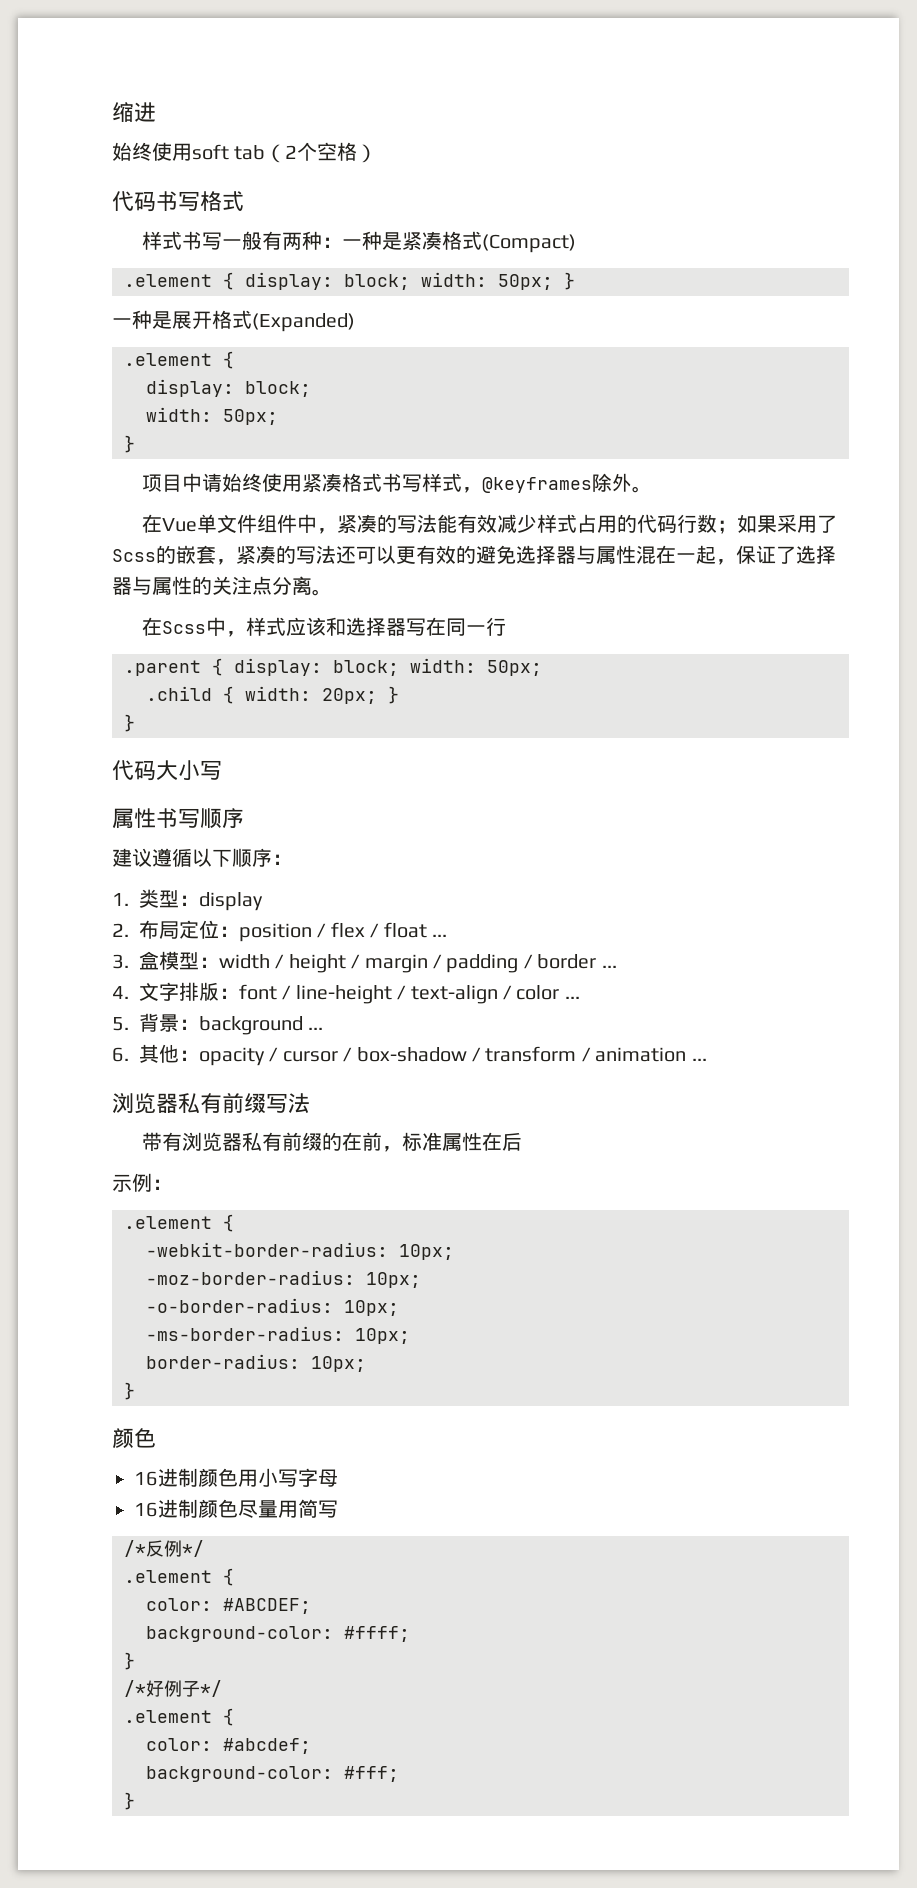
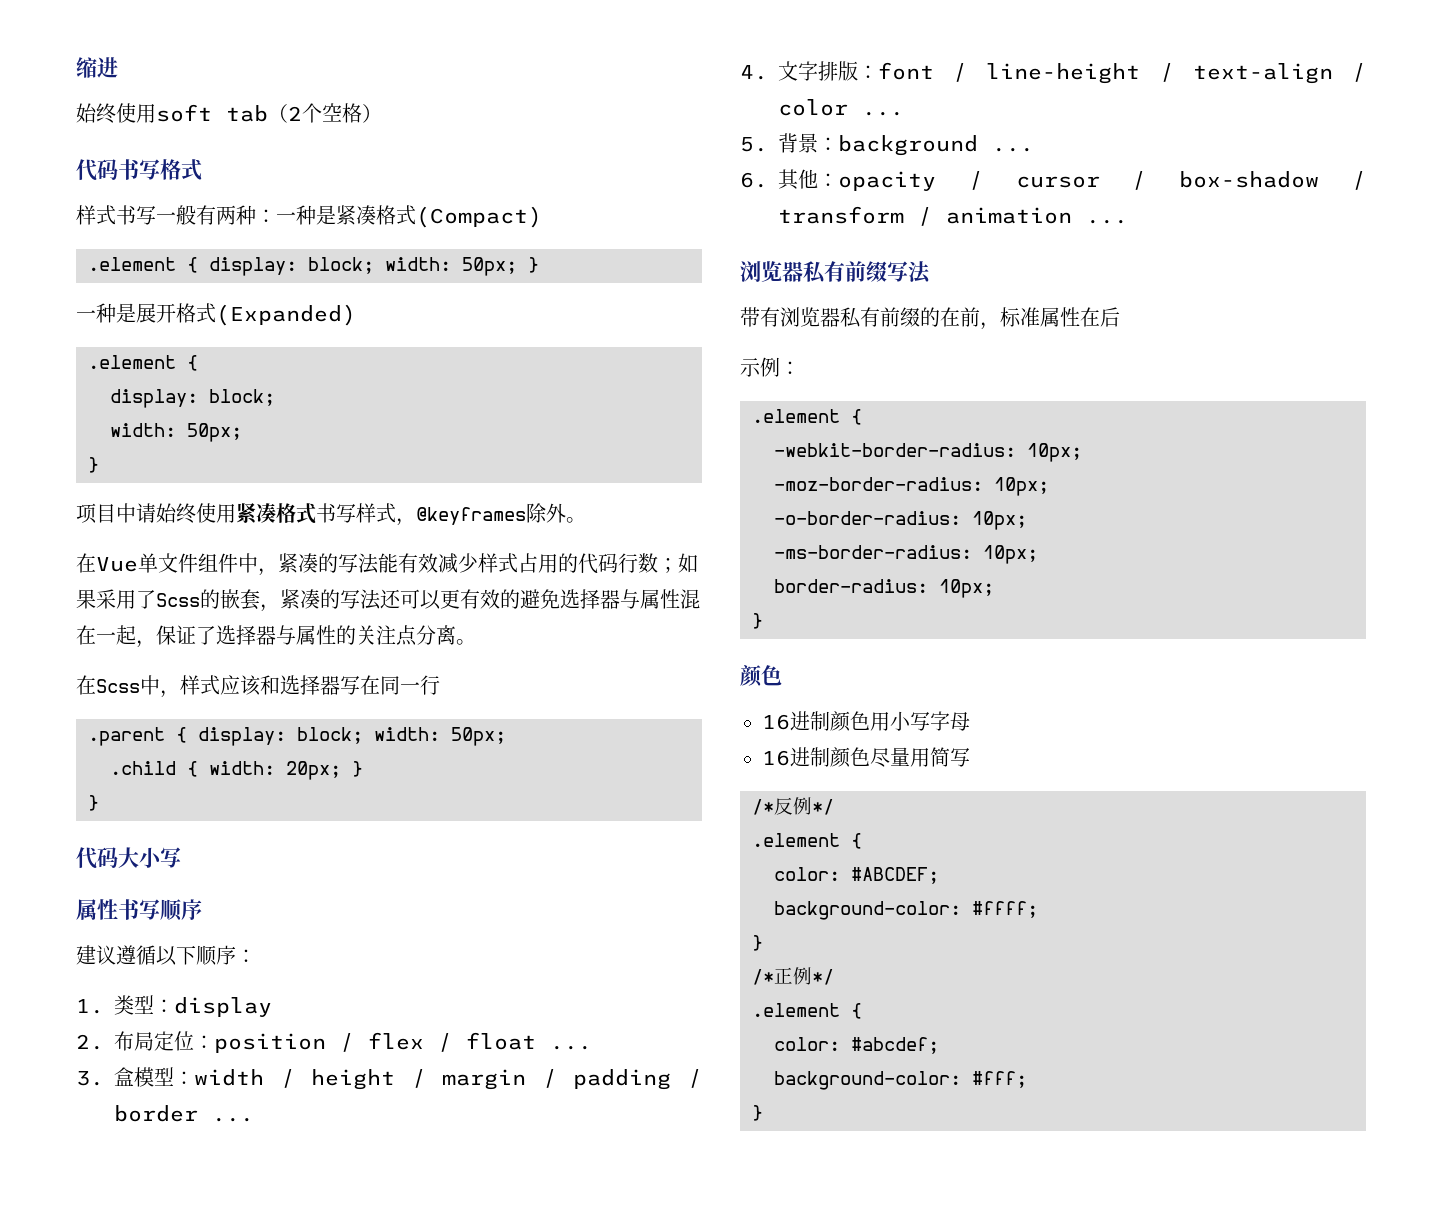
- /*好例子*/
+ /*正例*/

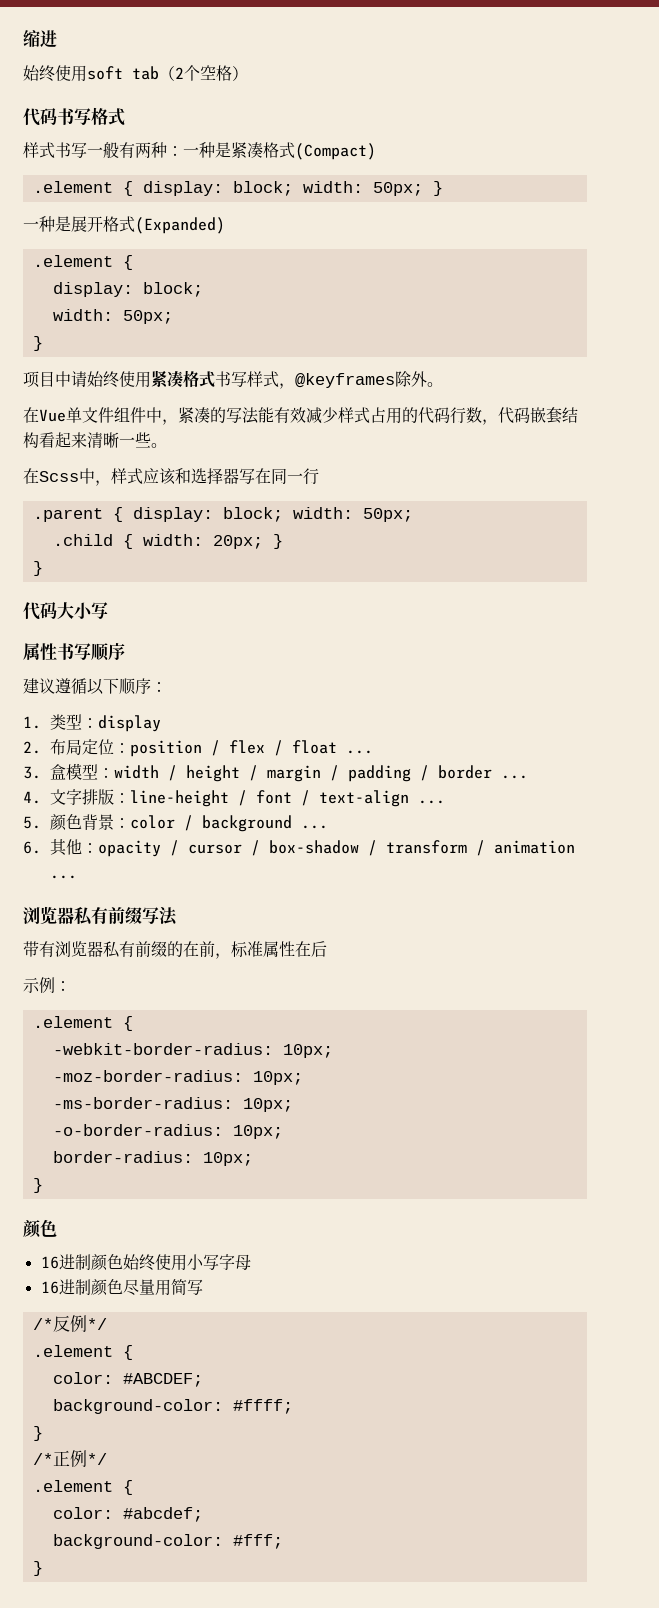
- 在Vue单文件组件中，紧凑的写法能有效减少样式占用的代码行数；如果采用了Scss的嵌套，紧凑的写法还可以更有效的避免选择器与属性混在一起，保证了选择器与属性的关注点分离。
+ 在Vue单文件组件中，紧凑的写法能有效减少样式占用的代码行数，代码嵌套结构看起来清晰一些。
- 4.文字排版：font / line-height / text-align / color ...
- 5.背景：background ...
+ 4.文字排版：line-height / font / text-align ...
+ 5.颜色背景：color / background ...
+ -ms-border-radius: 10px;
  -o-border-radius: 10px;
- -ms-border-radius: 10px;
- 16进制颜色用小写字母
+ 16进制颜色始终使用小写字母

